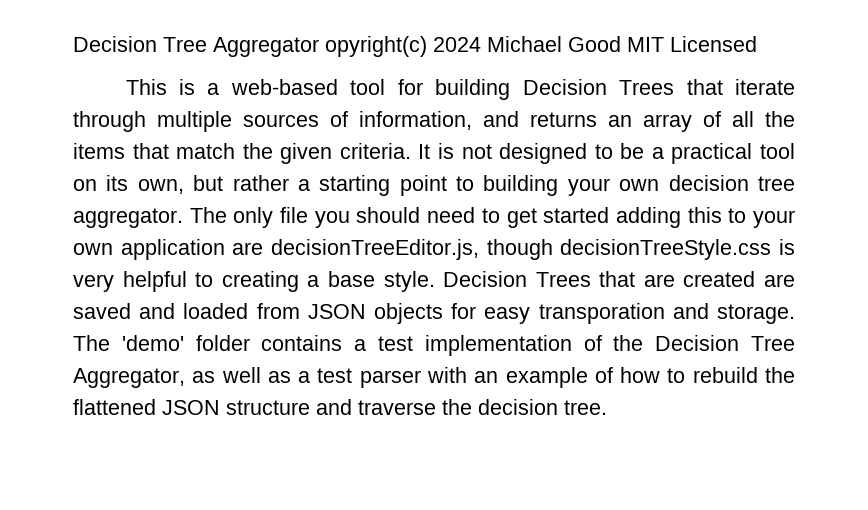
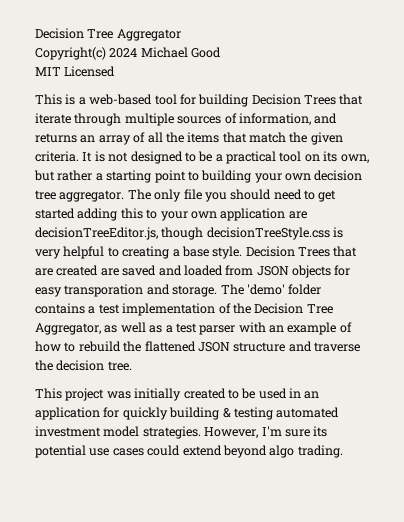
- Decision Tree Aggregator opyright(c) 2024 Michael Good MIT Licensed
+ Decision Tree Aggregator
+ Copyright(c) 2024 Michael Good
+ MIT Licensed
+ This project was initially created to be used in an application for quickly building & testing automated investment model strategies. However, I'm sure its potential use cases could extend beyond algo trading.

